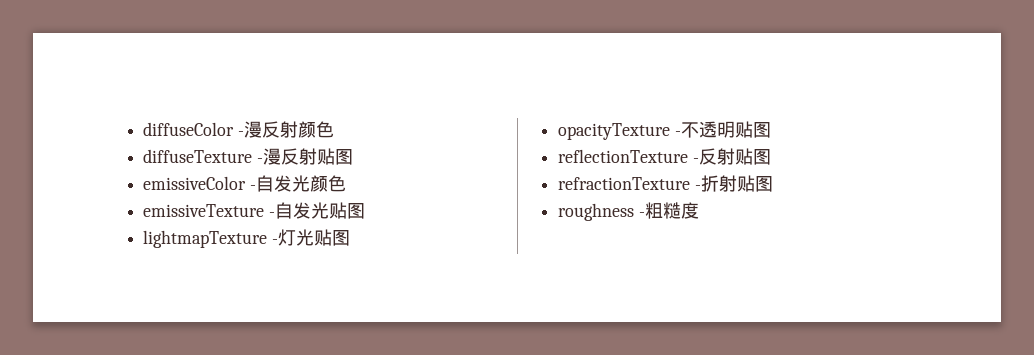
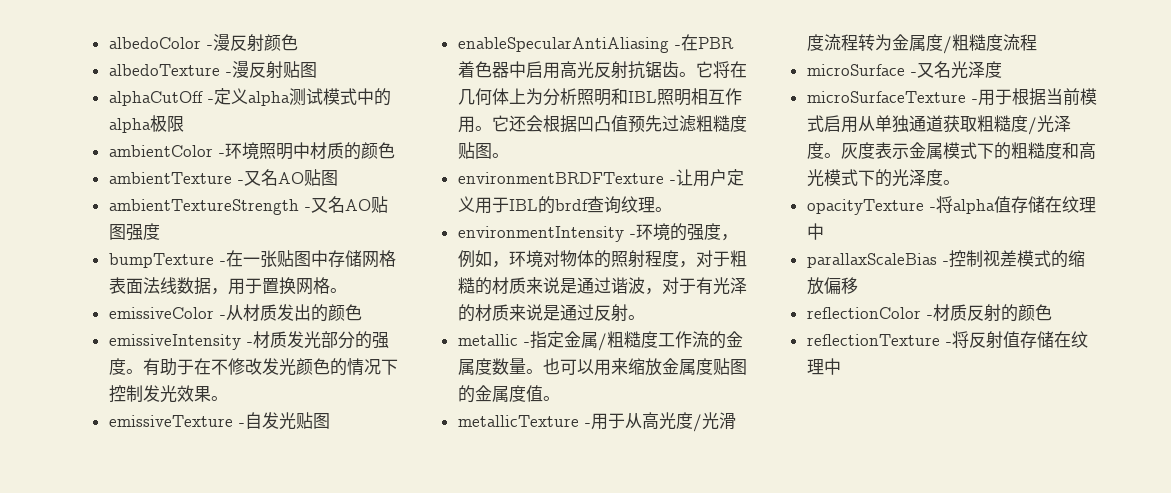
- diffuseColor -漫反射颜色
+ albedoColor -漫反射颜色
- diffuseTexture -漫反射贴图
+ albedoTexture -漫反射贴图
- emissiveColor -自发光颜色
+ alphaCutOff -定义alpha测试模式中的alpha极限
+ ambientColor -环境照明中材质的颜色
+ ambientTexture -又名AO贴图
+ ambientTextureStrength -又名AO贴图强度
+ bumpTexture -在一张贴图中存储网格表面法线数据，用于置换网格。
+ emissiveColor -从材质发出的颜色
+ emissiveIntensity -材质发光部分的强度。有助于在不修改发光颜色的情况下控制发光效果。
- lightmapTexture -灯光贴图
- opacityTexture -不透明贴图
- reflectionTexture -反射贴图
- refractionTexture -折射贴图
- roughness -粗糙度
+ enableSpecularAntiAliasing -在PBR着色器中启用高光反射抗锯齿。它将在几何体上为分析照明和IBL照明相互作用。它还会根据凹凸值预先过滤粗糙度贴图。
+ environmentBRDFTexture -让用户定义用于IBL的brdf查询纹理。
+ environmentIntensity -环境的强度，例如，环境对物体的照射程度，对于粗糙的材质来说是通过谐波，对于有光泽的材质来说是通过反射。
+ metallic -指定金属/粗糙度工作流的金属度数量。也可以用来缩放金属度贴图的金属度值。
+ metallicTexture -用于从高光度/光滑度流程转为金属度/粗糙度流程
+ microSurface -又名光泽度
+ microSurfaceTexture -用于根据当前模式启用从单独通道获取粗糙度/光泽度。灰度表示金属模式下的粗糙度和高光模式下的光泽度。
+ opacityTexture -将alpha值存储在纹理中
+ parallaxScaleBias -控制视差模式的缩放偏移
+ reflectionColor -材质反射的颜色
+ reflectionTexture -将反射值存储在纹理中

